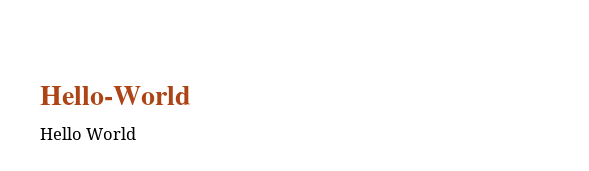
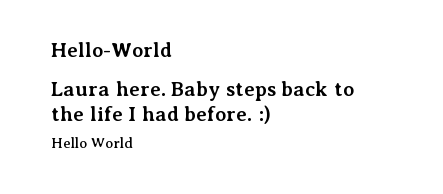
+ Laura here. Baby steps back to the life I had before. :)

